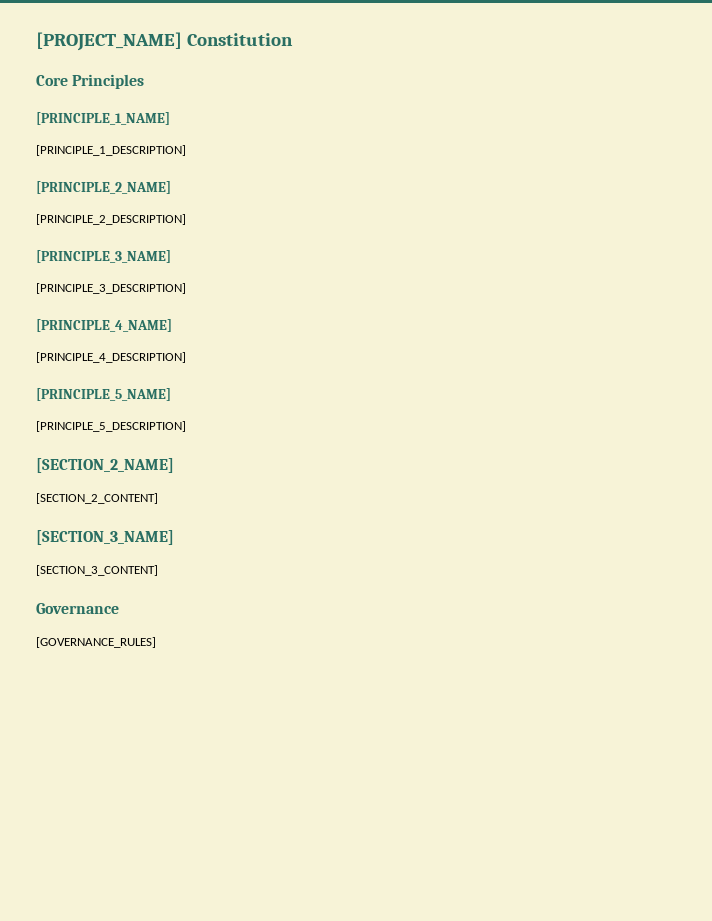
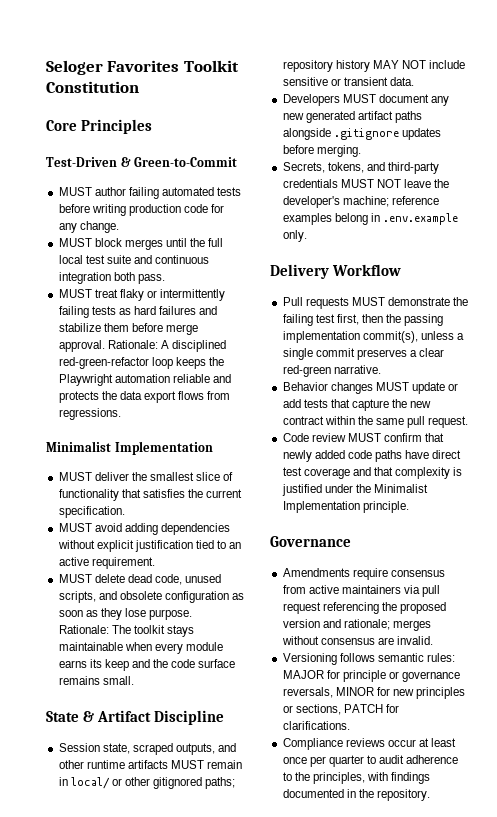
- [PROJECT_NAME] Constitution
+ Seloger Favorites Toolkit Constitution
- [PRINCIPLE_1_NAME]
- [PRINCIPLE_1_DESCRIPTION]
- [PRINCIPLE_2_NAME]
- [PRINCIPLE_2_DESCRIPTION]
- [PRINCIPLE_3_NAME]
- [PRINCIPLE_3_DESCRIPTION]
- [PRINCIPLE_4_NAME]
- [PRINCIPLE_4_DESCRIPTION]
- [PRINCIPLE_5_NAME]
- [PRINCIPLE_5_DESCRIPTION]
- [SECTION_2_NAME]
- [SECTION_2_CONTENT]
- [SECTION_3_NAME]
- [SECTION_3_CONTENT]
+ Test-Driven & Green-to-Commit
+ MUST author failing automated tests before writing production code for any change.
+ MUST block merges until the full local test suite and continuous integration both pass.
+ MUST treat flaky or intermittently failing tests as hard failures and stabilize them before merge approval. Rationale: A disciplined red-green-refactor loop keeps the Playwright automation reliable and protects the data export flows from regressions.
+ Minimalist Implementation
+ MUST deliver the smallest slice of functionality that satisfies the current specification.
+ MUST avoid adding dependencies without explicit justification tied to an active requirement.
+ MUST delete dead code, unused scripts, and obsolete configuration as soon as they lose purpose. Rationale: The toolkit stays maintainable when every module earns its keep and the code surface remains small.
+ State & Artifact Discipline
+ Session state, scraped outputs, and other runtime artifacts MUST remain in local/ or other gitignored paths; repository history MAY NOT include sensitive or transient data.
+ Developers MUST document any new generated artifact paths alongside .gitignore updates before merging.
+ Secrets, tokens, and third-party credentials MUST NOT leave the developer's machine; reference examples belong in .env.example only.
+ Delivery Workflow
+ Pull requests MUST demonstrate the failing test first, then the passing implementation commit(s), unless a single commit preserves a clear red-green narrative.
+ Behavior changes MUST update or add tests that capture the new contract within the same pull request.
+ Code review MUST confirm that newly added code paths have direct test coverage and that complexity is justified under the Minimalist Implementation principle.
  Governance
- [GOVERNANCE_RULES]
+ Amendments require consensus from active maintainers via pull request referencing the proposed version and rationale; merges without consensus are invalid.
+ Versioning follows semantic rules: MAJOR for principle or governance reversals, MINOR for new principles or sections, PATCH for clarifications.
+ Compliance reviews occur at least once per quarter to audit adherence to the principles, with findings documented in the repository.

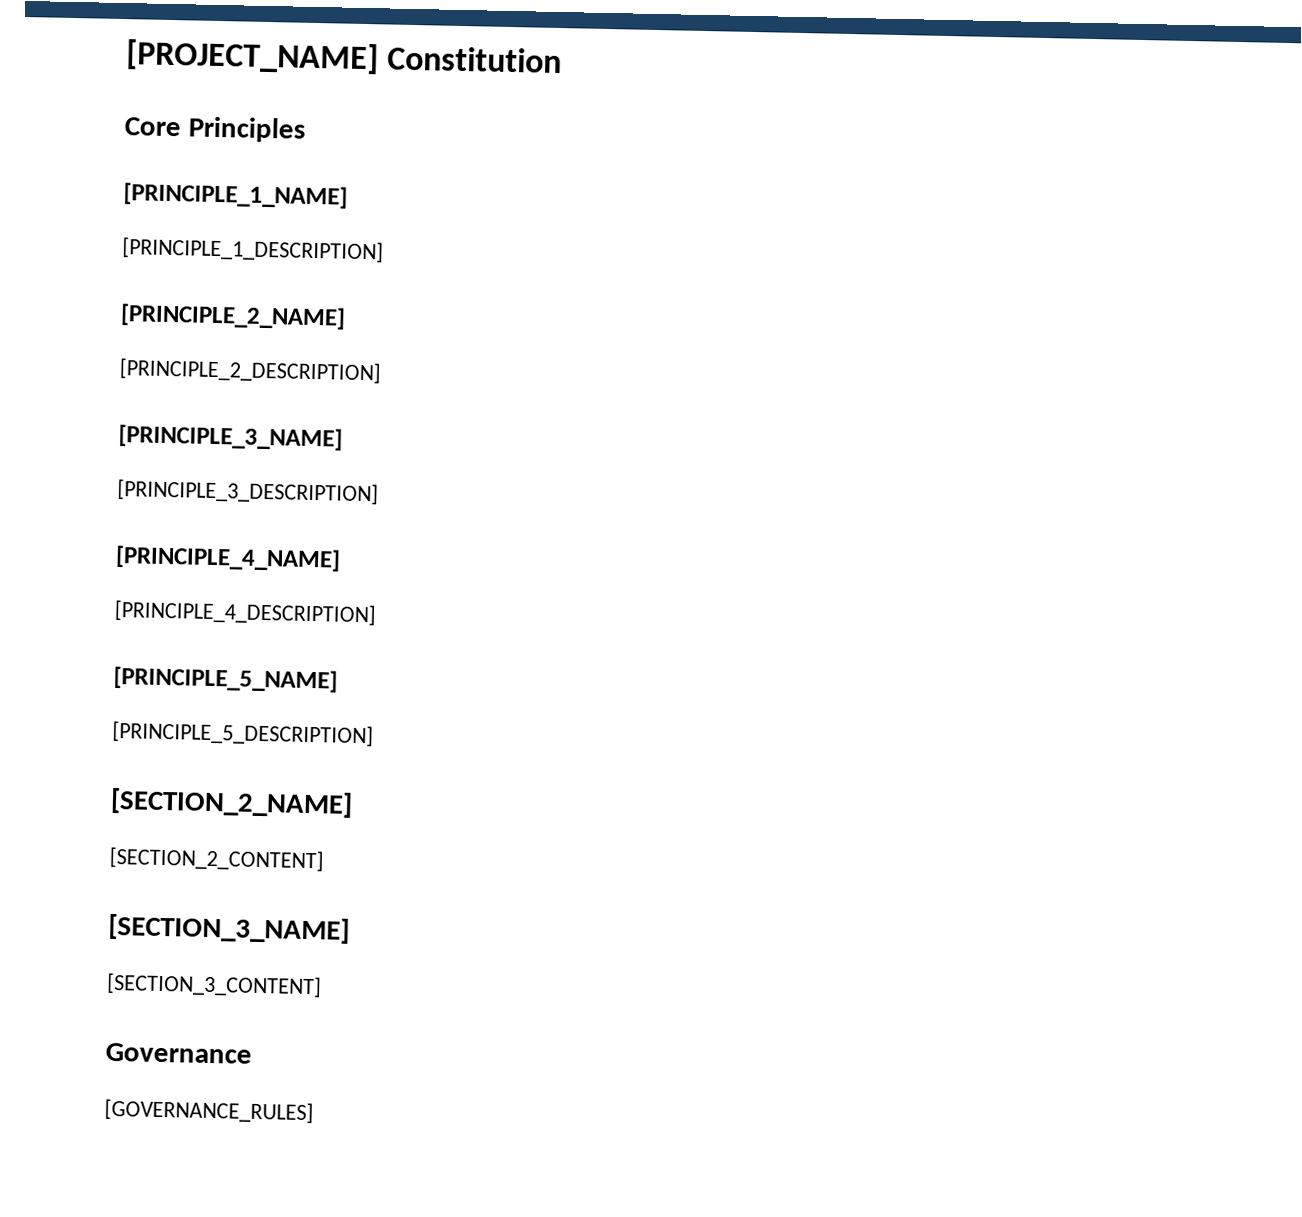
- Seloger Favorites Toolkit Constitution
+ [PROJECT_NAME] Constitution
- Test-Driven & Green-to-Commit
- MUST author failing automated tests before writing production code for any change.
- MUST block merges until the full local test suite and continuous integration both pass.
- MUST treat flaky or intermittently failing tests as hard failures and stabilize them before merge approval. Rationale: A disciplined red-green-refactor loop keeps the Playwright automation reliable and protects the data export flows from regressions.
- Minimalist Implementation
- MUST deliver the smallest slice of functionality that satisfies the current specification.
- MUST avoid adding dependencies without explicit justification tied to an active requirement.
- MUST delete dead code, unused scripts, and obsolete configuration as soon as they lose purpose. Rationale: The toolkit stays maintainable when every module earns its keep and the code surface remains small.
- State & Artifact Discipline
- Session state, scraped outputs, and other runtime artifacts MUST remain in local/ or other gitignored paths; repository history MAY NOT include sensitive or transient data.
- Developers MUST document any new generated artifact paths alongside .gitignore updates before merging.
- Secrets, tokens, and third-party credentials MUST NOT leave the developer's machine; reference examples belong in .env.example only.
- Delivery Workflow
- Pull requests MUST demonstrate the failing test first, then the passing implementation commit(s), unless a single commit preserves a clear red-green narrative.
- Behavior changes MUST update or add tests that capture the new contract within the same pull request.
- Code review MUST confirm that newly added code paths have direct test coverage and that complexity is justified under the Minimalist Implementation principle.
+ [PRINCIPLE_1_NAME]
+ [PRINCIPLE_1_DESCRIPTION]
+ [PRINCIPLE_2_NAME]
+ [PRINCIPLE_2_DESCRIPTION]
+ [PRINCIPLE_3_NAME]
+ [PRINCIPLE_3_DESCRIPTION]
+ [PRINCIPLE_4_NAME]
+ [PRINCIPLE_4_DESCRIPTION]
+ [PRINCIPLE_5_NAME]
+ [PRINCIPLE_5_DESCRIPTION]
+ [SECTION_2_NAME]
+ [SECTION_2_CONTENT]
+ [SECTION_3_NAME]
+ [SECTION_3_CONTENT]
  Governance
- Amendments require consensus from active maintainers via pull request referencing the proposed version and rationale; merges without consensus are invalid.
- Versioning follows semantic rules: MAJOR for principle or governance reversals, MINOR for new principles or sections, PATCH for clarifications.
- Compliance reviews occur at least once per quarter to audit adherence to the principles, with findings documented in the repository.
+ [GOVERNANCE_RULES]

